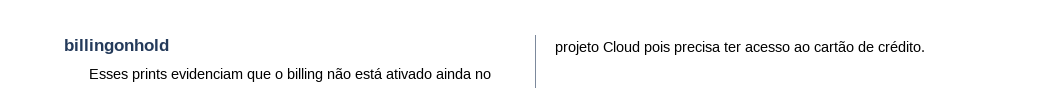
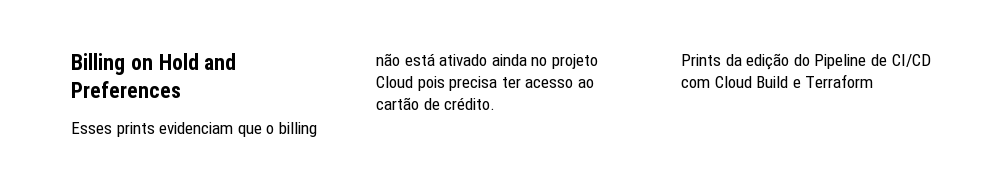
- billingonhold
+ Billing on Hold and Preferences
+ Prints da edição do Pipeline de CI/CD com Cloud Build e Terraform

